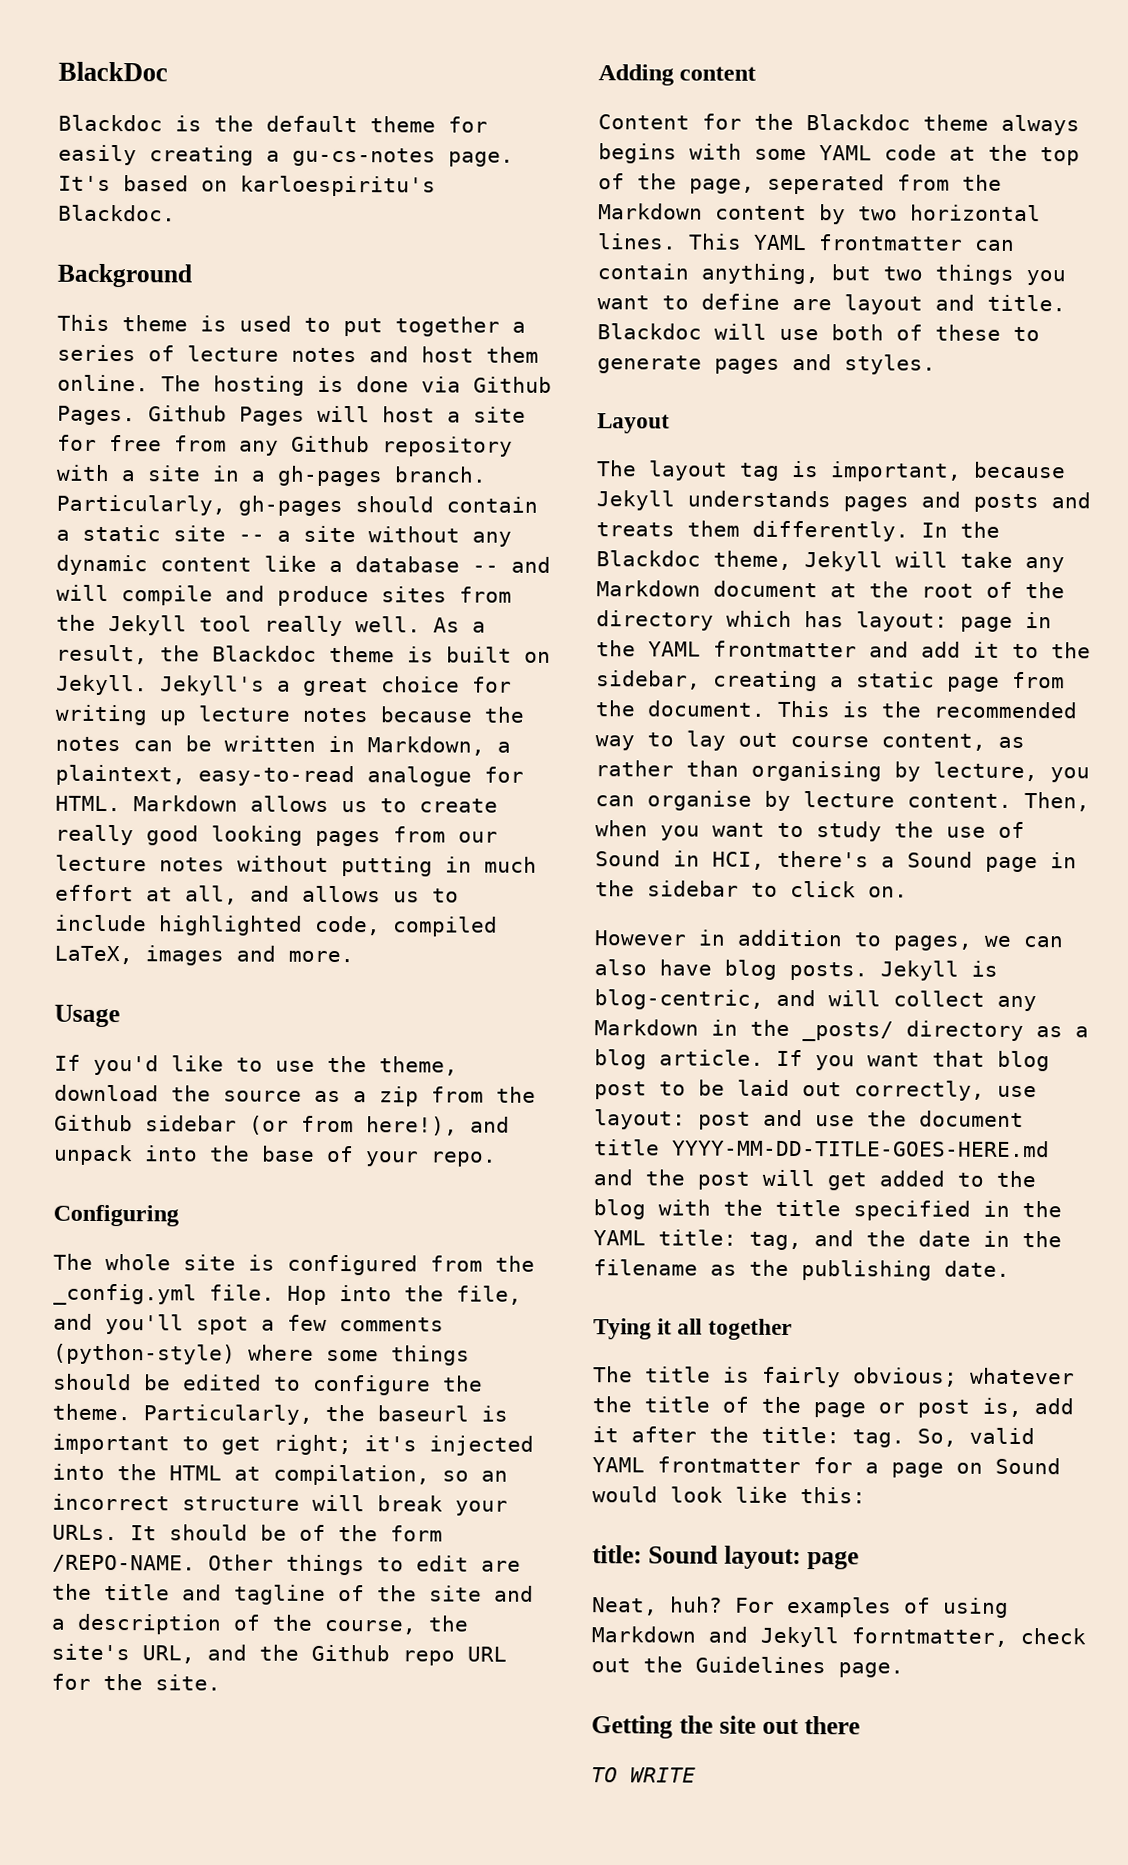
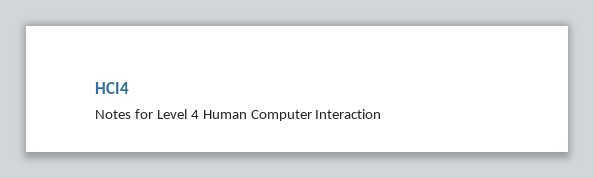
- BlackDoc
- Blackdoc is the default theme for easily creating a gu-cs-notes page. It's based on karloespiritu's Blackdoc.
- Background
- This theme is used to put together a series of lecture notes and host them online. The hosting is done via Github Pages. Github Pages will host a site for free from any Github repository with a site in a gh-pages branch. Particularly, gh-pages should contain a static site -- a site without any dynamic content like a database -- and will compile and produce sites from the Jekyll tool really well. As a result, the Blackdoc theme is built on Jekyll. Jekyll's a great choice for writing up lecture notes because the notes can be written in Markdown, a plaintext, easy-to-read analogue for HTML. Markdown allows us to create really good looking pages from our lecture notes without putting in much effort at all, and allows us to include highlighted code, compiled LaTeX, images and more.
- Usage
- If you'd like to use the theme, download the source as a zip from the Github sidebar (or from here!), and unpack into the base of your repo.
- Configuring
- The whole site is configured from the _config.yml file. Hop into the file, and you'll spot a few comments (python-style) where some things should be edited to configure the theme. Particularly, the baseurl is important to get right; it's injected into the HTML at compilation, so an incorrect structure will break your URLs. It should be of the form /REPO-NAME. Other things to edit are the title and tagline of the site and a description of the course, the site's URL, and the Github repo URL for the site.
- Adding content
- Content for the Blackdoc theme always begins with some YAML code at the top of the page, seperated from the Markdown content by two horizontal lines. This YAML frontmatter can contain anything, but two things you want to define are layout and title. Blackdoc will use both of these to generate pages and styles.
- Layout
- The layout tag is important, because Jekyll understands pages and posts and treats them differently. In the Blackdoc theme, Jekyll will take any Markdown document at the root of the directory which has layout: page in the YAML frontmatter and add it to the sidebar, creating a static page from the document. This is the recommended way to lay out course content, as rather than organising by lecture, you can organise by lecture content. Then, when you want to study the use of Sound in HCI, there's a Sound page in the sidebar to click on.
- However in addition to pages, we can also have blog posts. Jekyll is blog-centric, and will collect any Markdown in the _posts/ directory as a blog article. If you want that blog post to be laid out correctly, use layout: post and use the document title YYYY-MM-DD-TITLE-GOES-HERE.md and the post will get added to the blog with the title specified in the YAML title: tag, and the date in the filename as the publishing date.
- Tying it all together
- The title is fairly obvious; whatever the title of the page or post is, add it after the title: tag. So, valid YAML frontmatter for a page on Sound would look like this:
- title: Sound layout: page
- Neat, huh? For examples of using Markdown and Jekyll forntmatter, check out the Guidelines page.
- Getting the site out there
- TO WRITE
+ HCI4
+ Notes for Level 4 Human Computer Interaction

